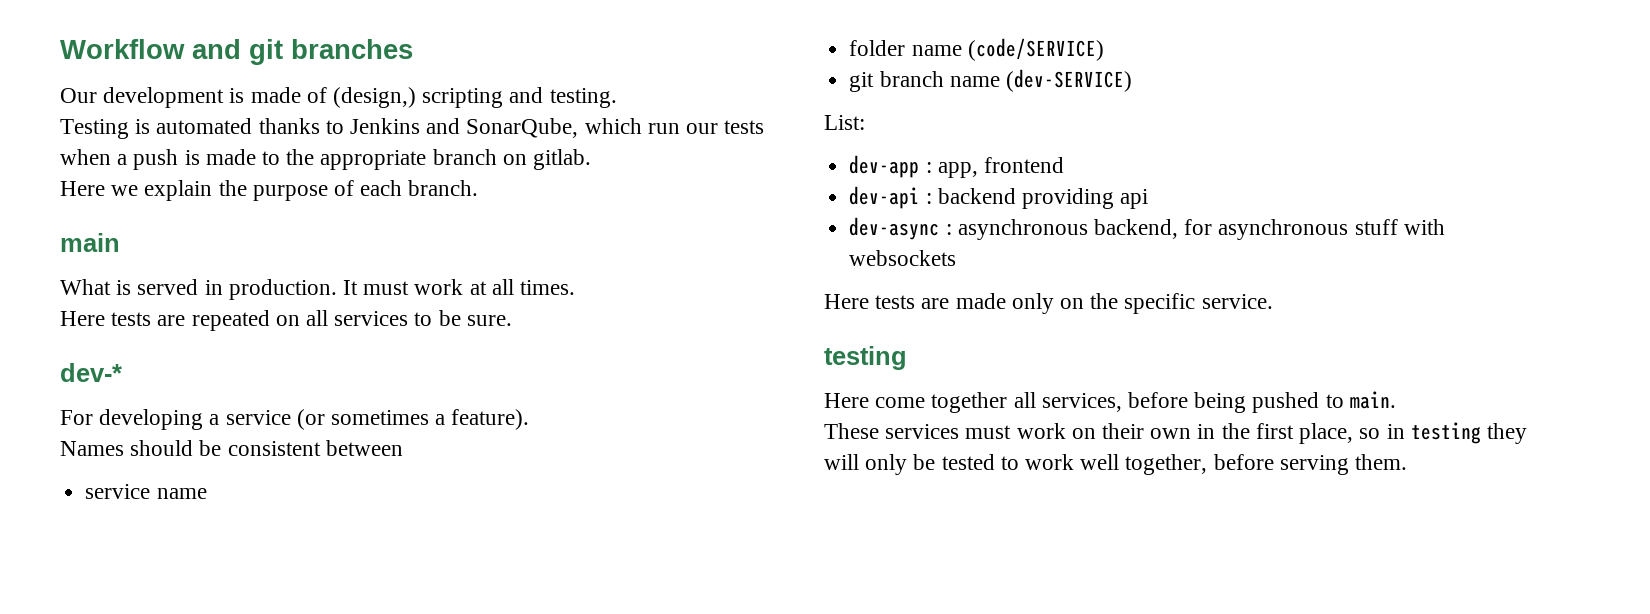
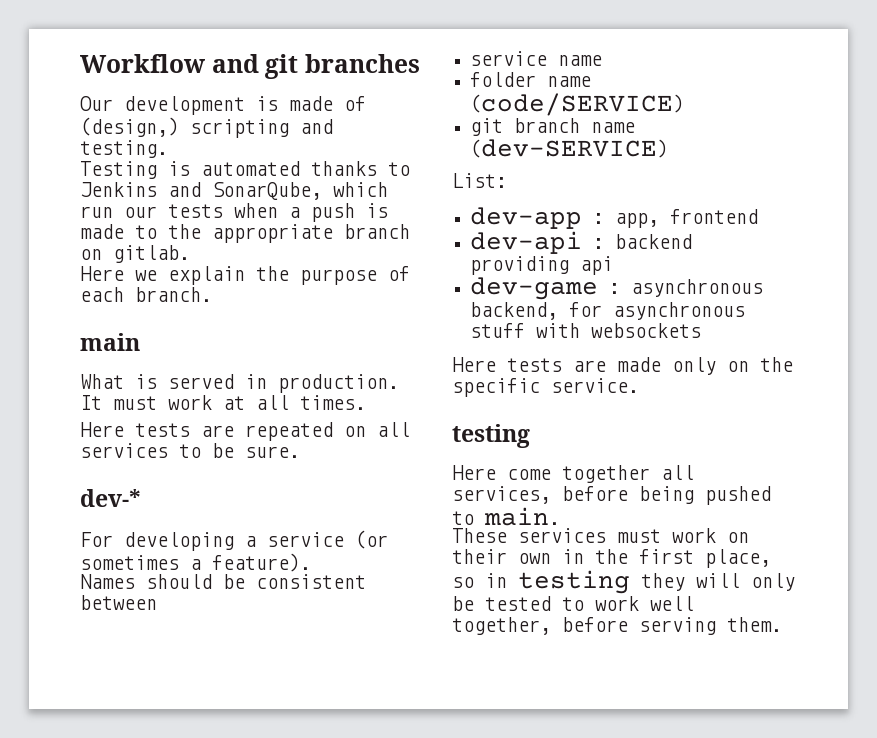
- dev-async : asynchronous backend, for asynchronous stuff with websockets
+ dev-game : asynchronous backend, for asynchronous stuff with websockets

